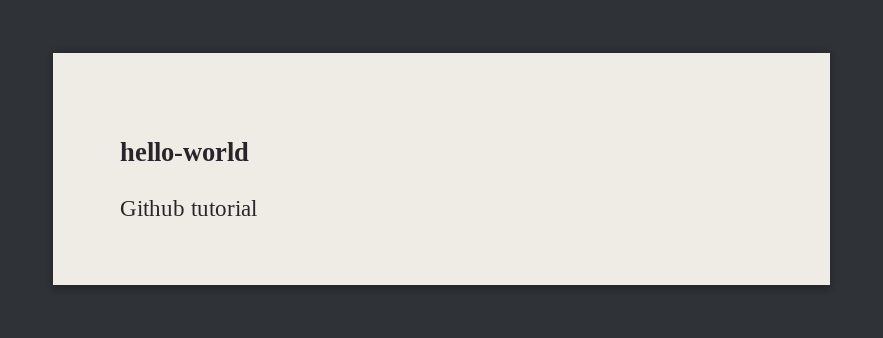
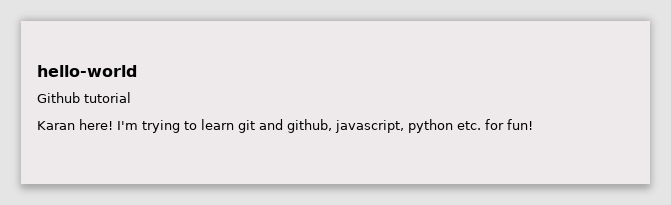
+ Karan here! I'm trying to learn git and github, javascript, python etc. for fun!

